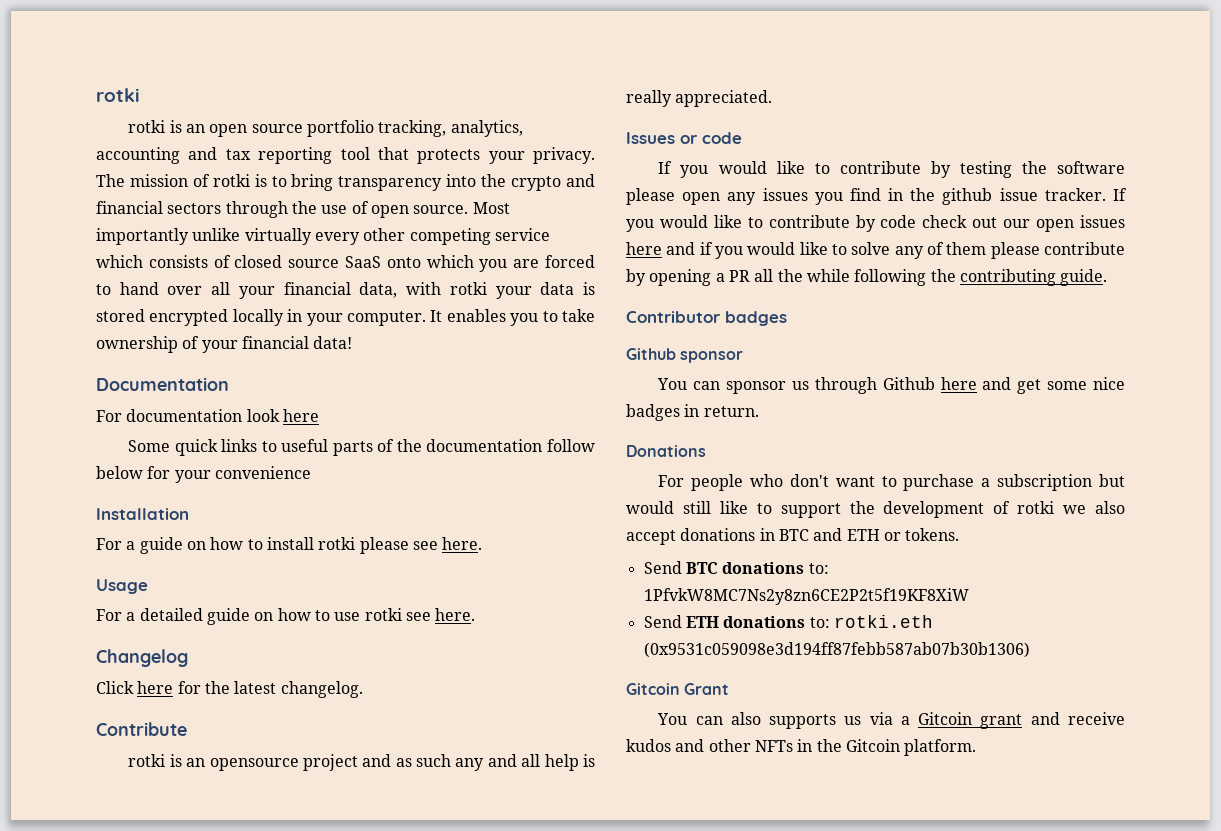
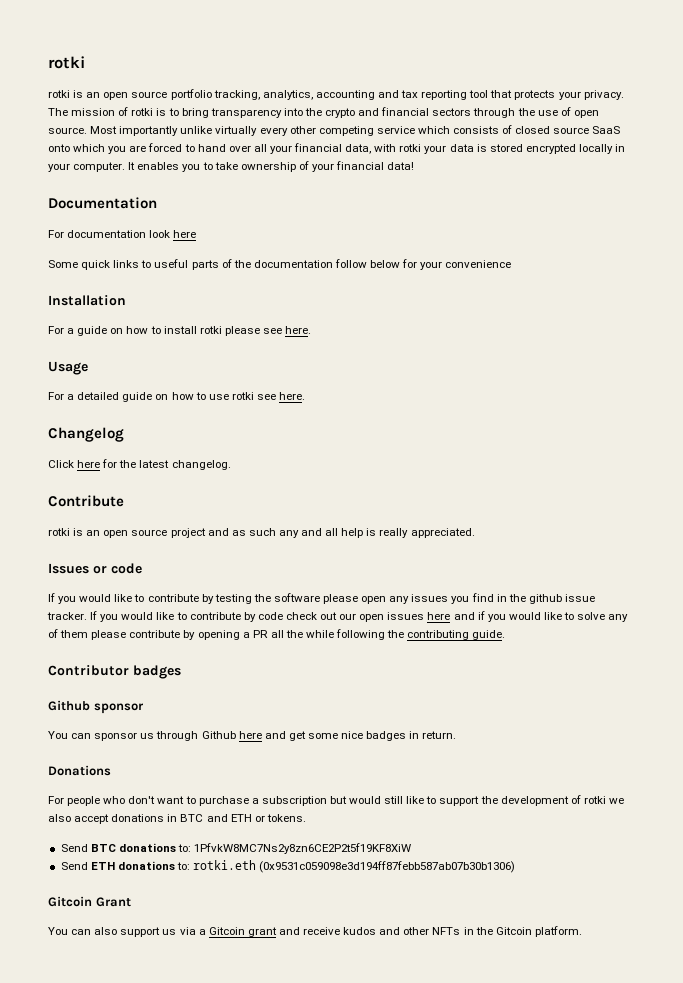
- rotki is an opensource project and as such any and all help is really appreciated.
+ rotki is an open source project and as such any and all help is really appreciated.
- You can also supports us via a Gitcoin grant and receive kudos and other NFTs in the Gitcoin platform.
+ You can also support us via a Gitcoin grant and receive kudos and other NFTs in the Gitcoin platform.

